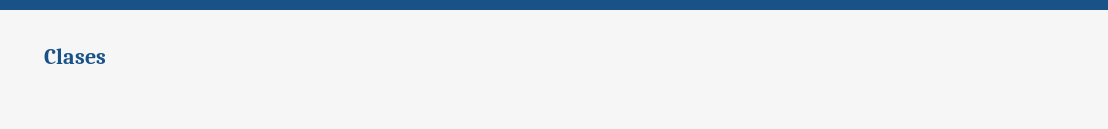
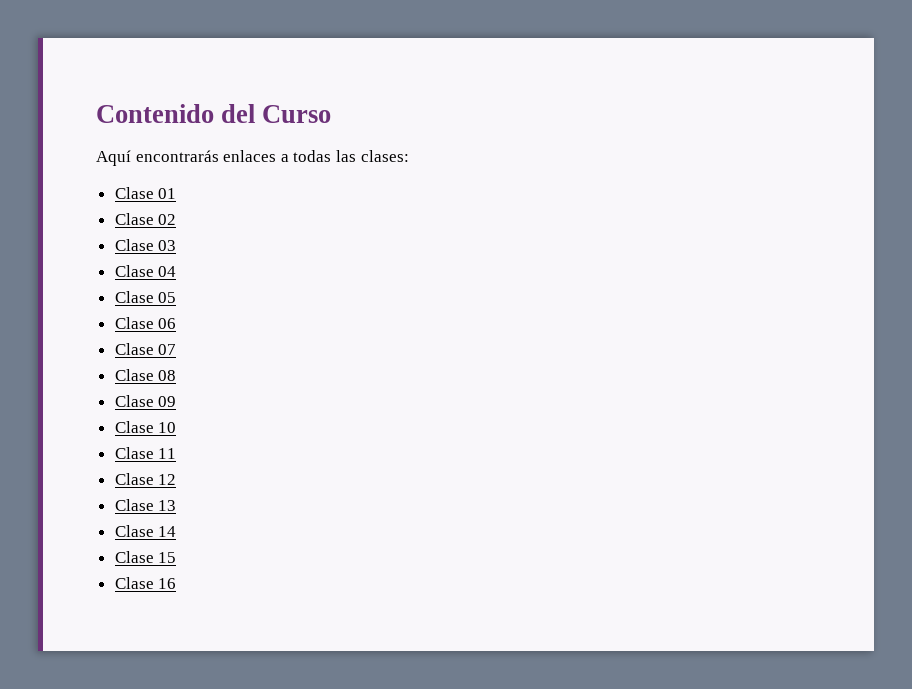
- Clases
+ Contenido del Curso
+ Aquí encontrarás enlaces a todas las clases:
+ Clase 01
+ Clase 02
+ Clase 03
+ Clase 04
+ Clase 05
+ Clase 06
+ Clase 07
+ Clase 08
+ Clase 09
+ Clase 10
+ Clase 11
+ Clase 12
+ Clase 13
+ Clase 14
+ Clase 15
+ Clase 16

